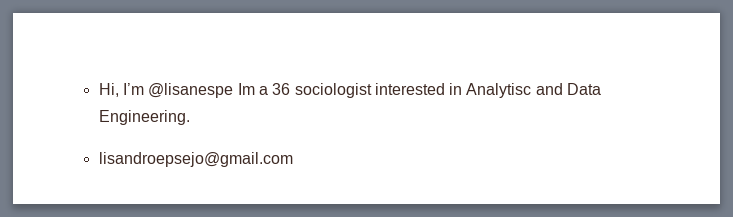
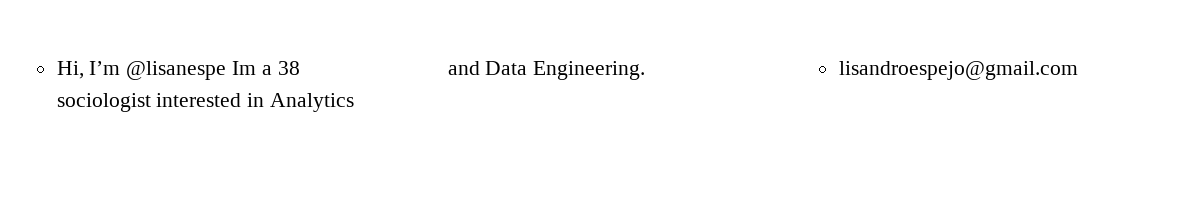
- Hi, I’m @lisanespe Im a 36 sociologist interested in Analytisc and Data Engineering.
+ Hi, I’m @lisanespe Im a 38 sociologist interested in Analytics and Data Engineering.
- lisandroepsejo@gmail.com
+ lisandroespejo@gmail.com

